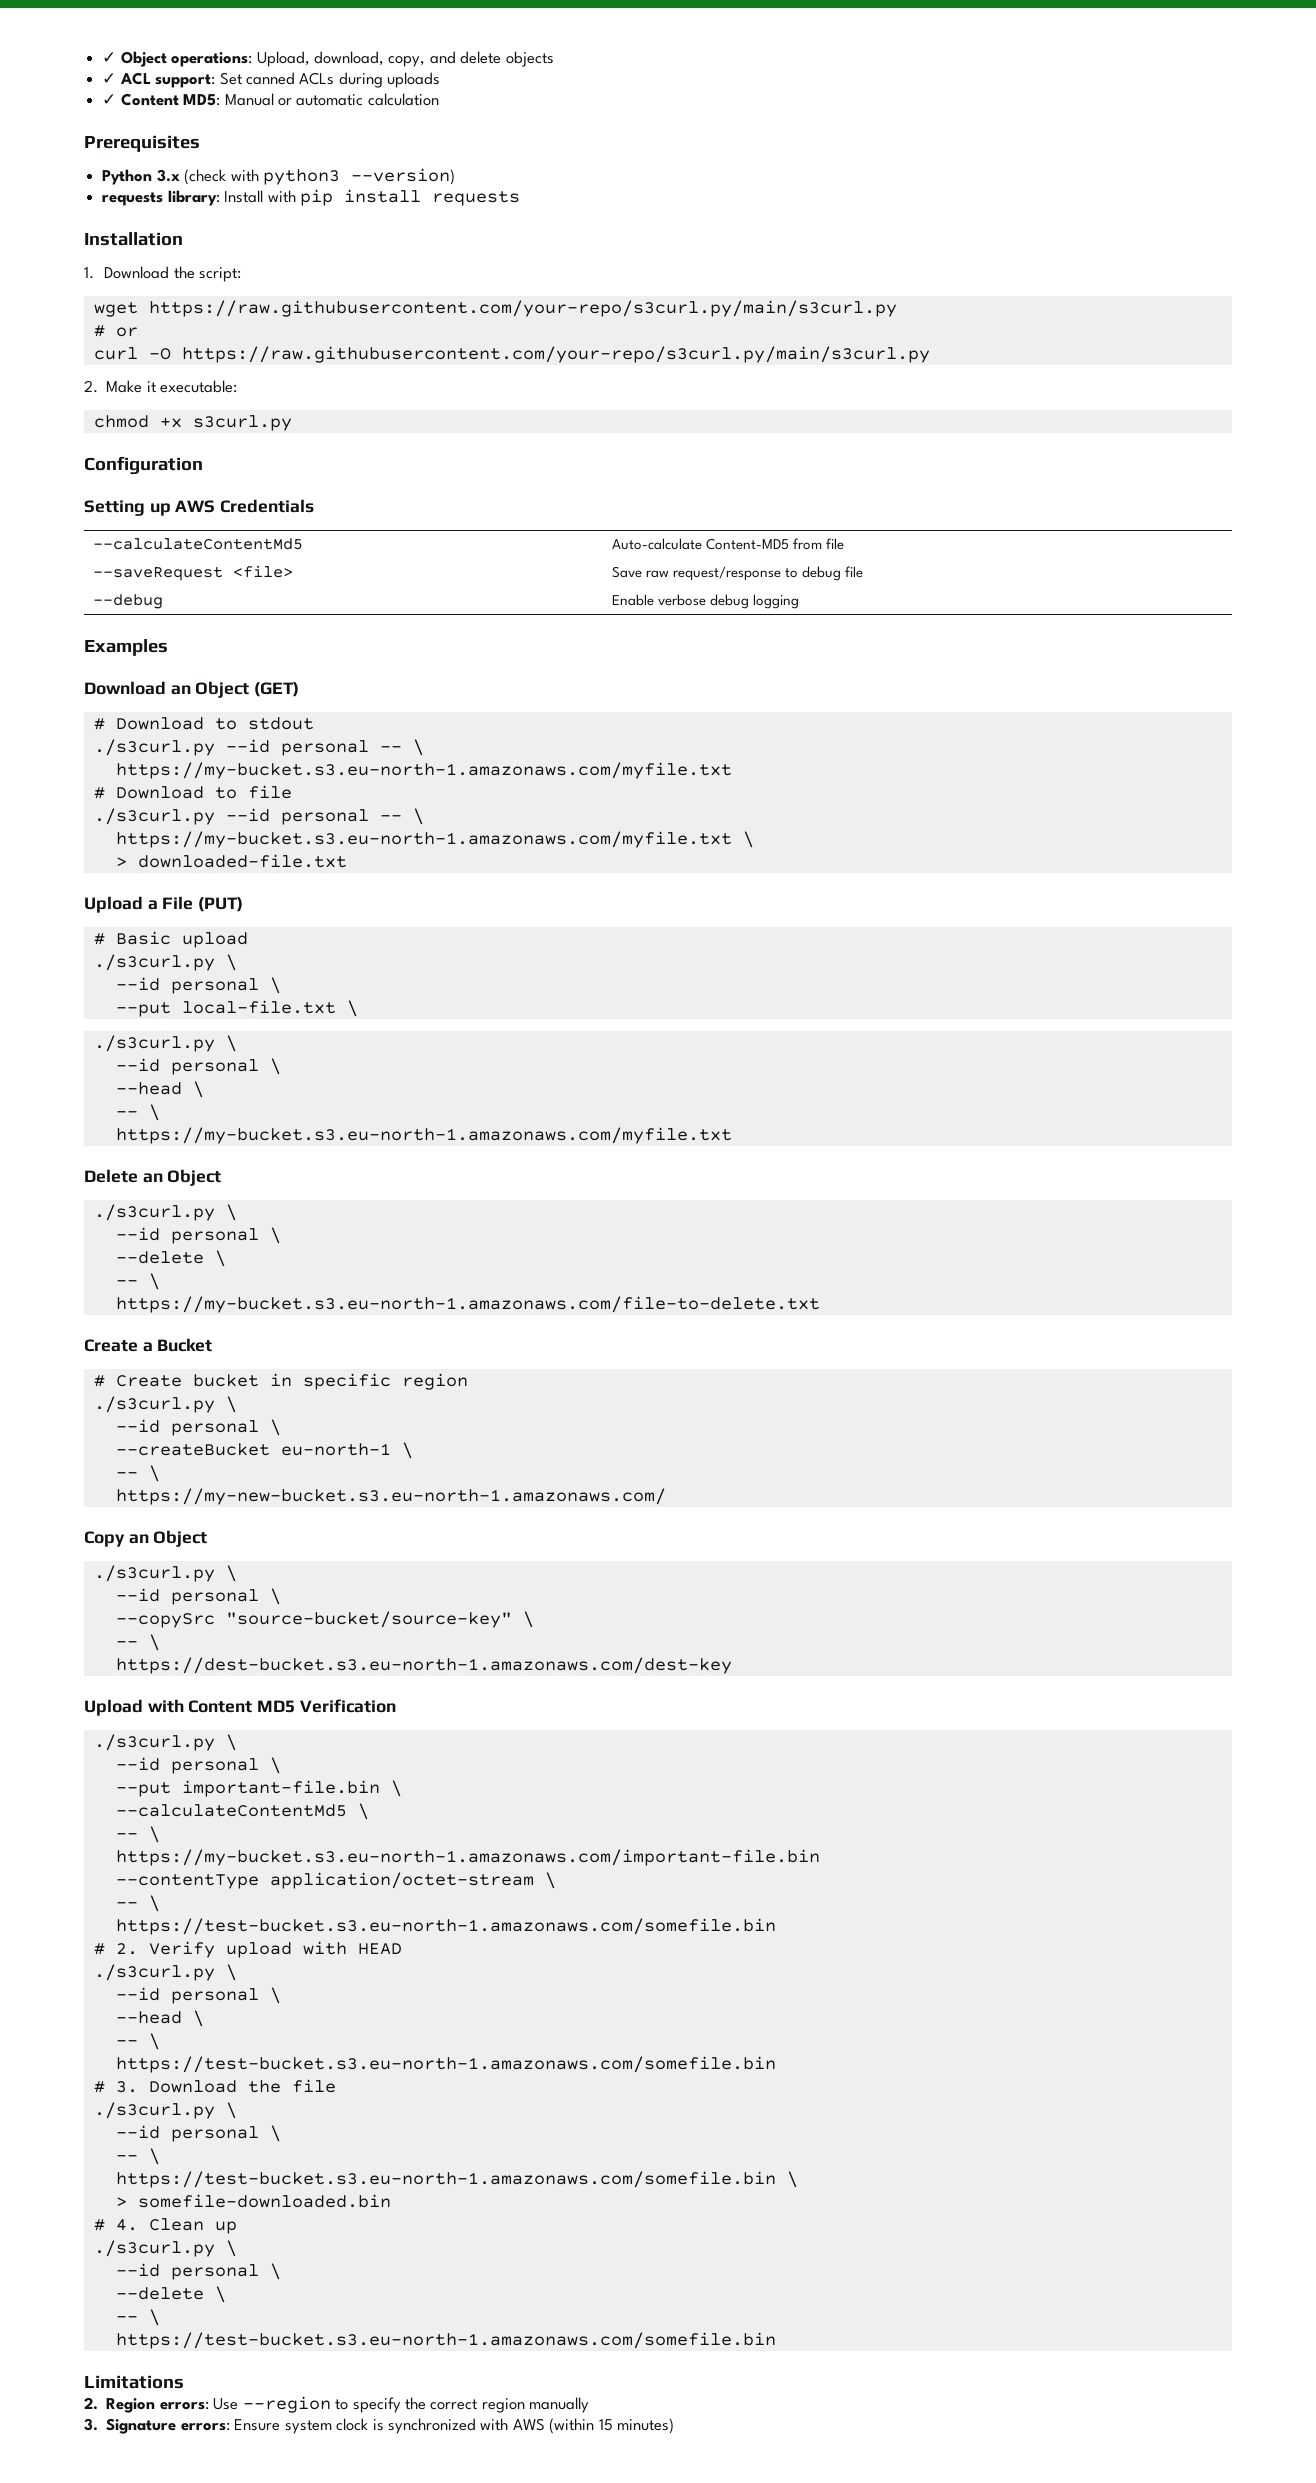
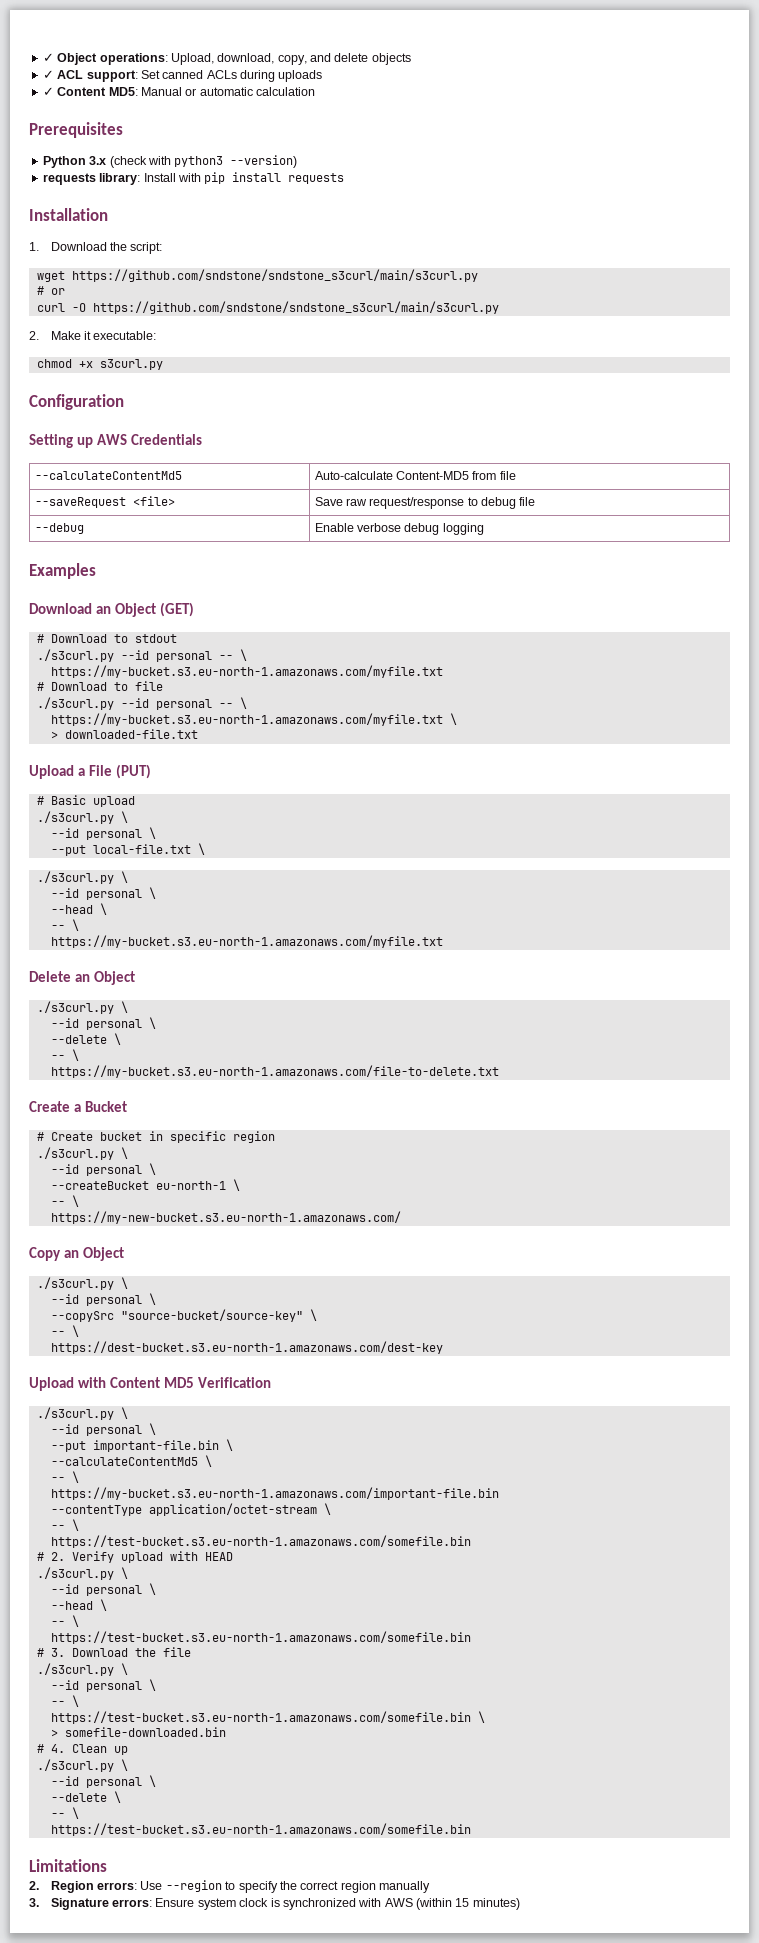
- wget https://raw.githubusercontent.com/your-repo/s3curl.py/main/s3curl.py
+ wget https://github.com/sndstone/sndstone_s3curl/main/s3curl.py
- curl -O https://raw.githubusercontent.com/your-repo/s3curl.py/main/s3curl.py
+ curl -O https://github.com/sndstone/sndstone_s3curl/main/s3curl.py

